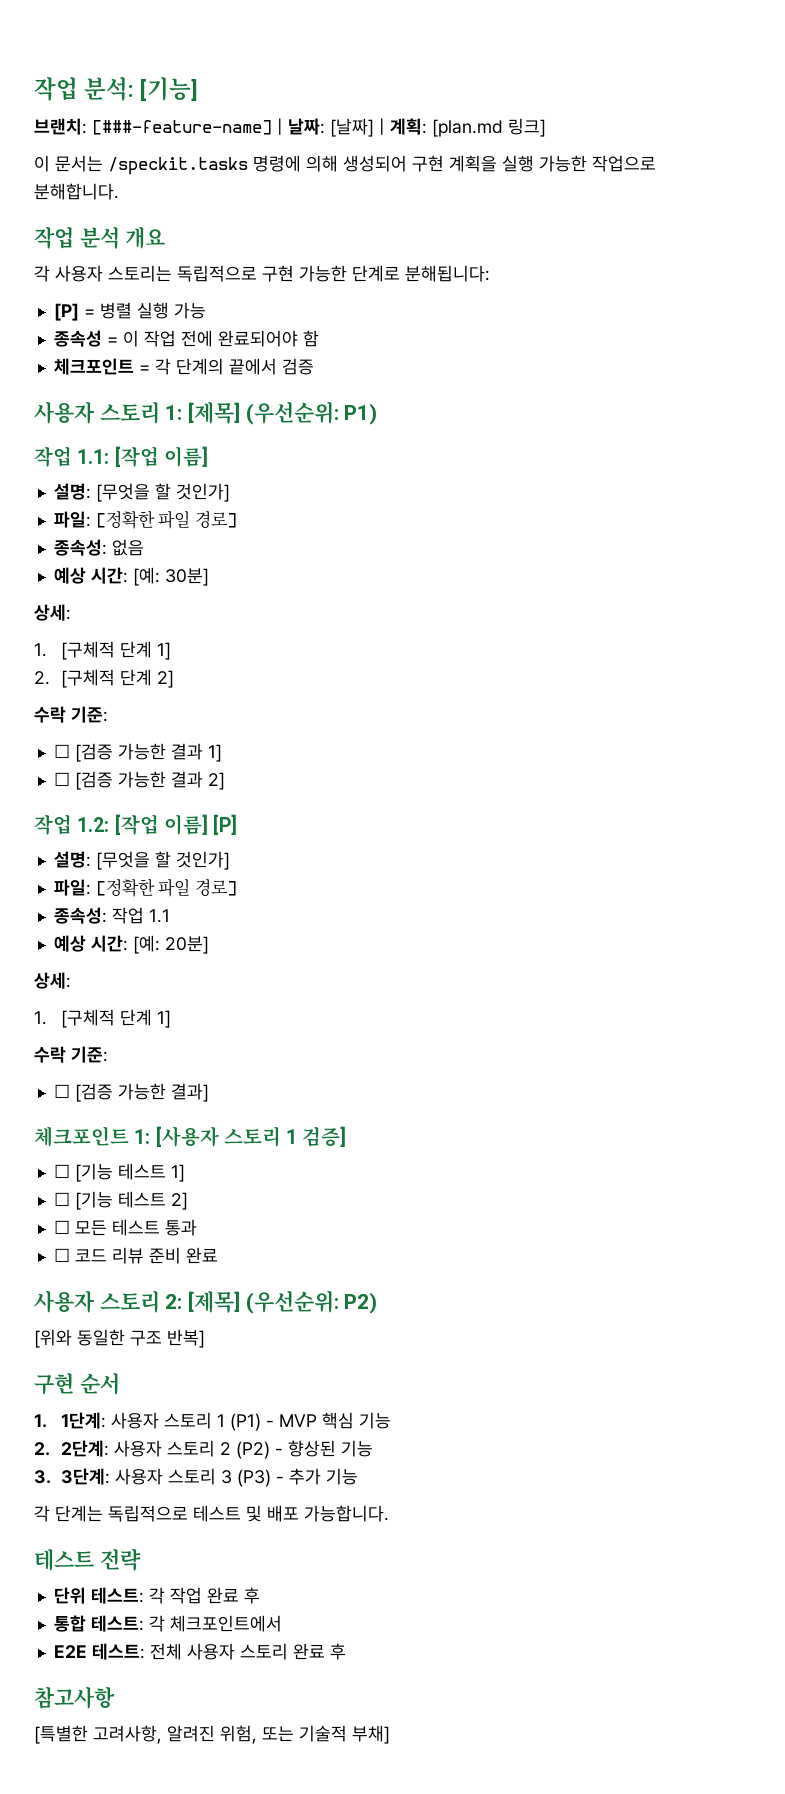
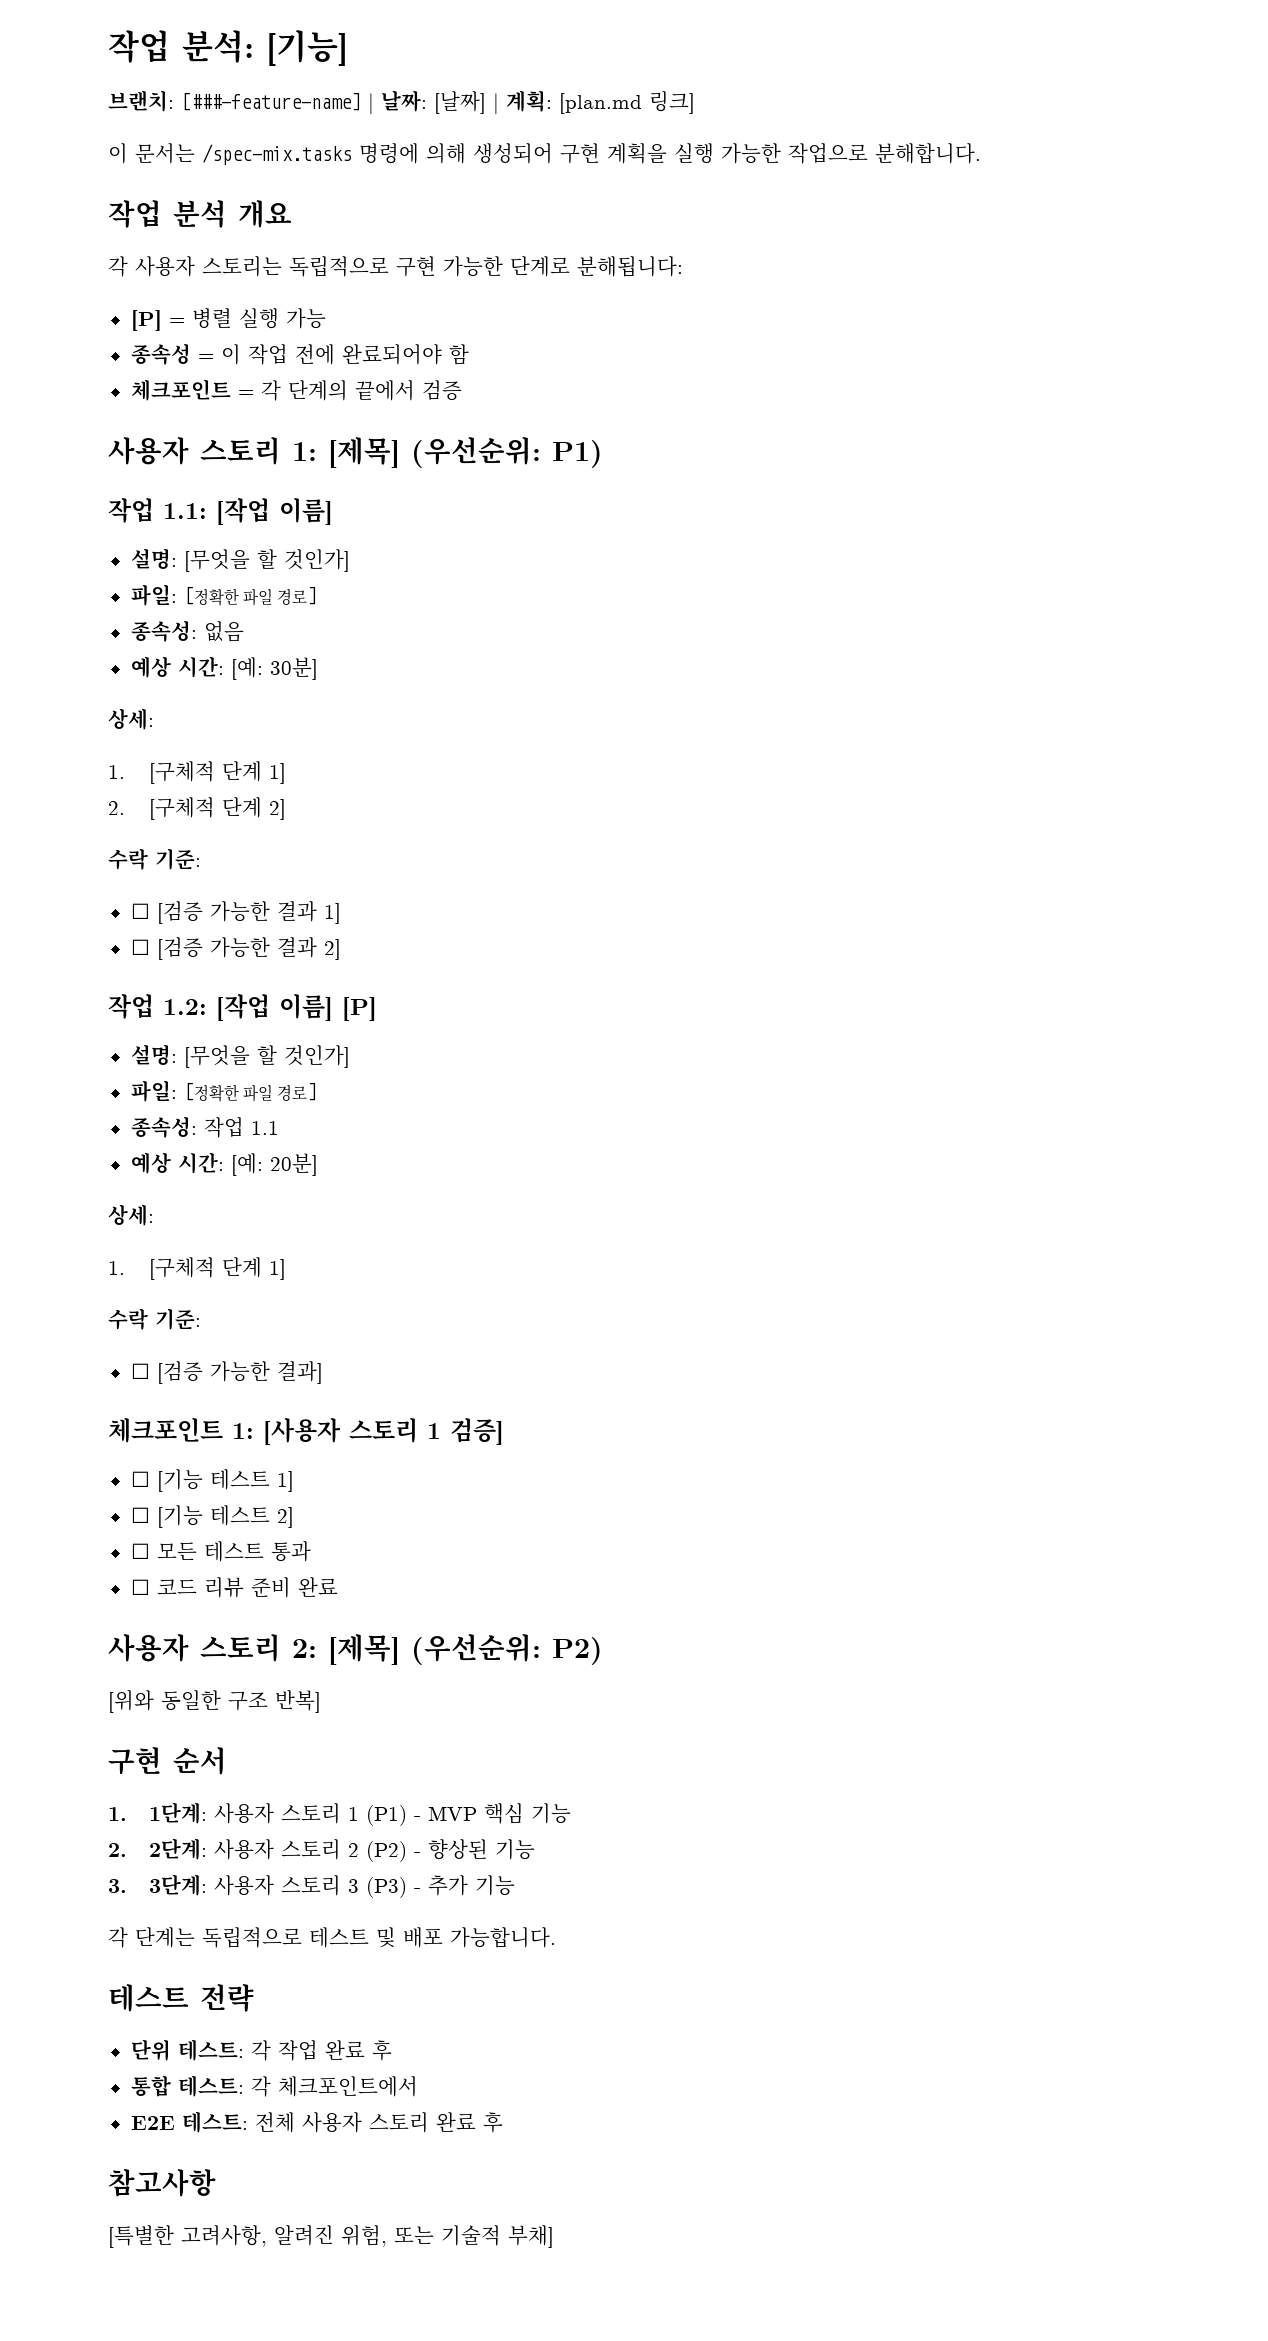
- 이 문서는 /speckit.tasks 명령에 의해 생성되어 구현 계획을 실행 가능한 작업으로 분해합니다.
+ 이 문서는 /spec-mix.tasks 명령에 의해 생성되어 구현 계획을 실행 가능한 작업으로 분해합니다.

